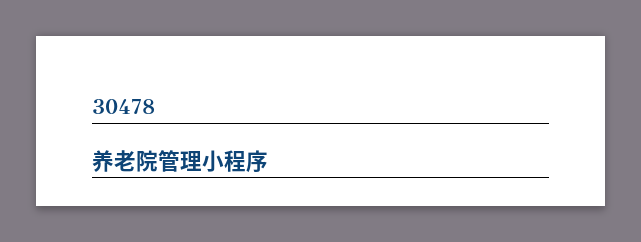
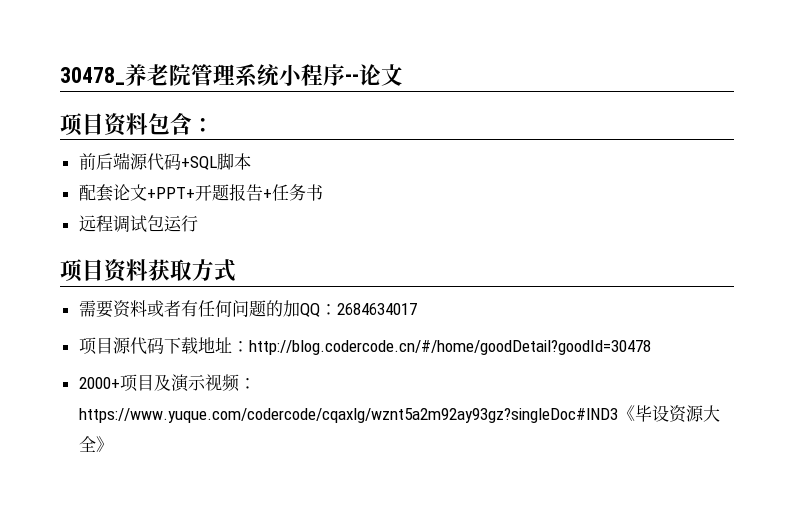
- 30478
- 养老院管理小程序
+ 30478_养老院管理系统小程序--论文
+ 项目资料包含：
+ 前后端源代码+SQL脚本
+ 配套论文+PPT+开题报告+任务书
+ 远程调试包运行
+ 项目资料获取方式
+ 需要资料或者有任何问题的加QQ：2684634017
+ 项目源代码下载地址：http://blog.codercode.cn/#/home/goodDetail?goodId=30478
+ 2000+项目及演示视频：https://www.yuque.com/codercode/cqaxlg/wznt5a2m92ay93gz?singleDoc#lND3《毕设资源大全》

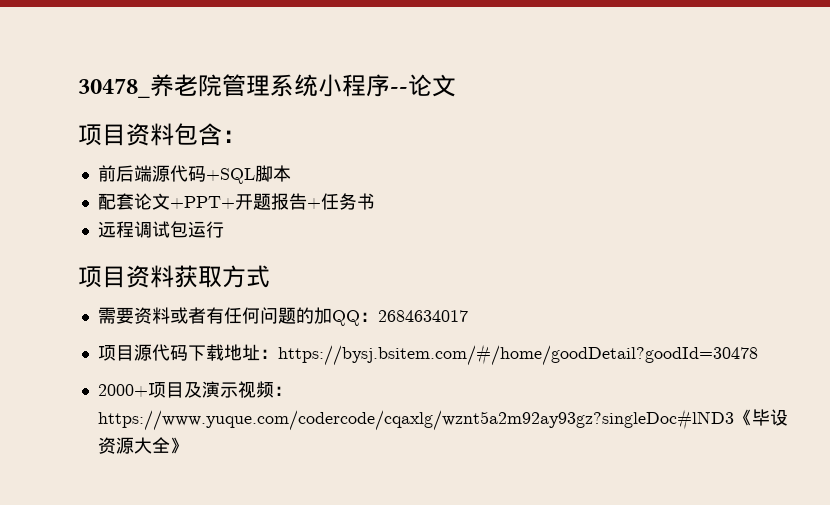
- 项目源代码下载地址：http://blog.codercode.cn/#/home/goodDetail?goodId=30478
+ 项目源代码下载地址：https://bysj.bsitem.com/#/home/goodDetail?goodId=30478

